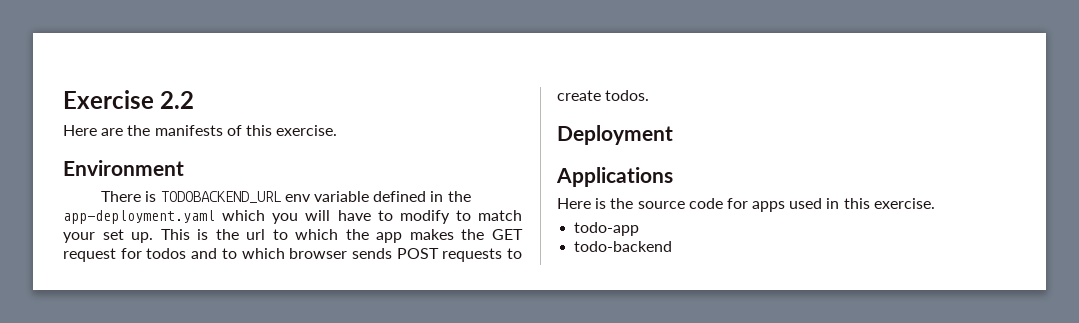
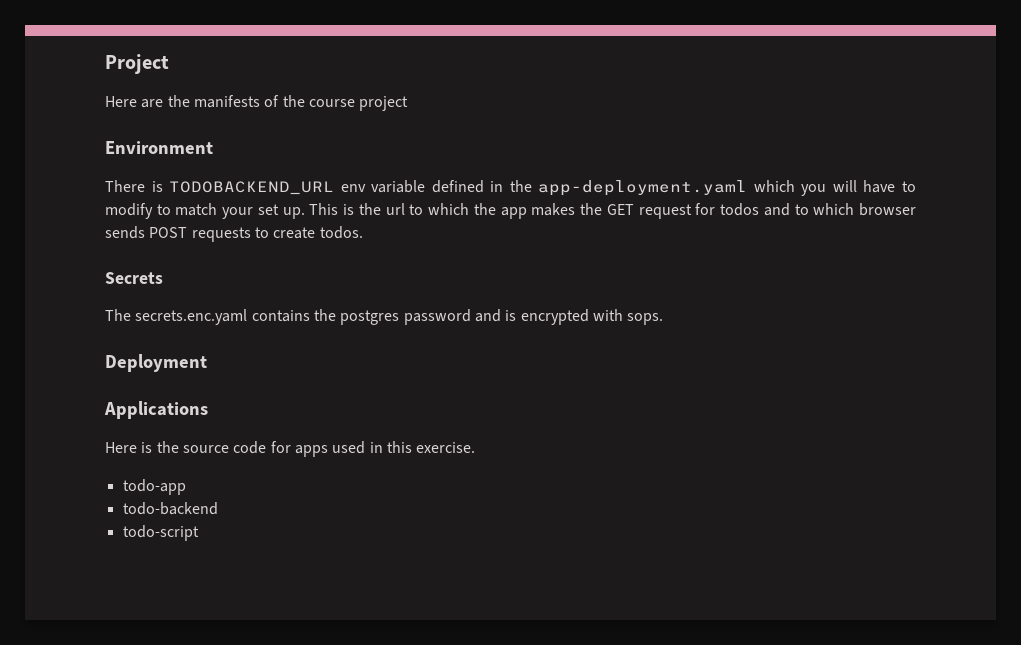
- Exercise 2.2
+ Project
- Here are the manifests of this exercise.
+ Here are the manifests of the course project
+ Secrets
+ The secrets.enc.yaml contains the postgres password and is encrypted with sops.
+ todo-script

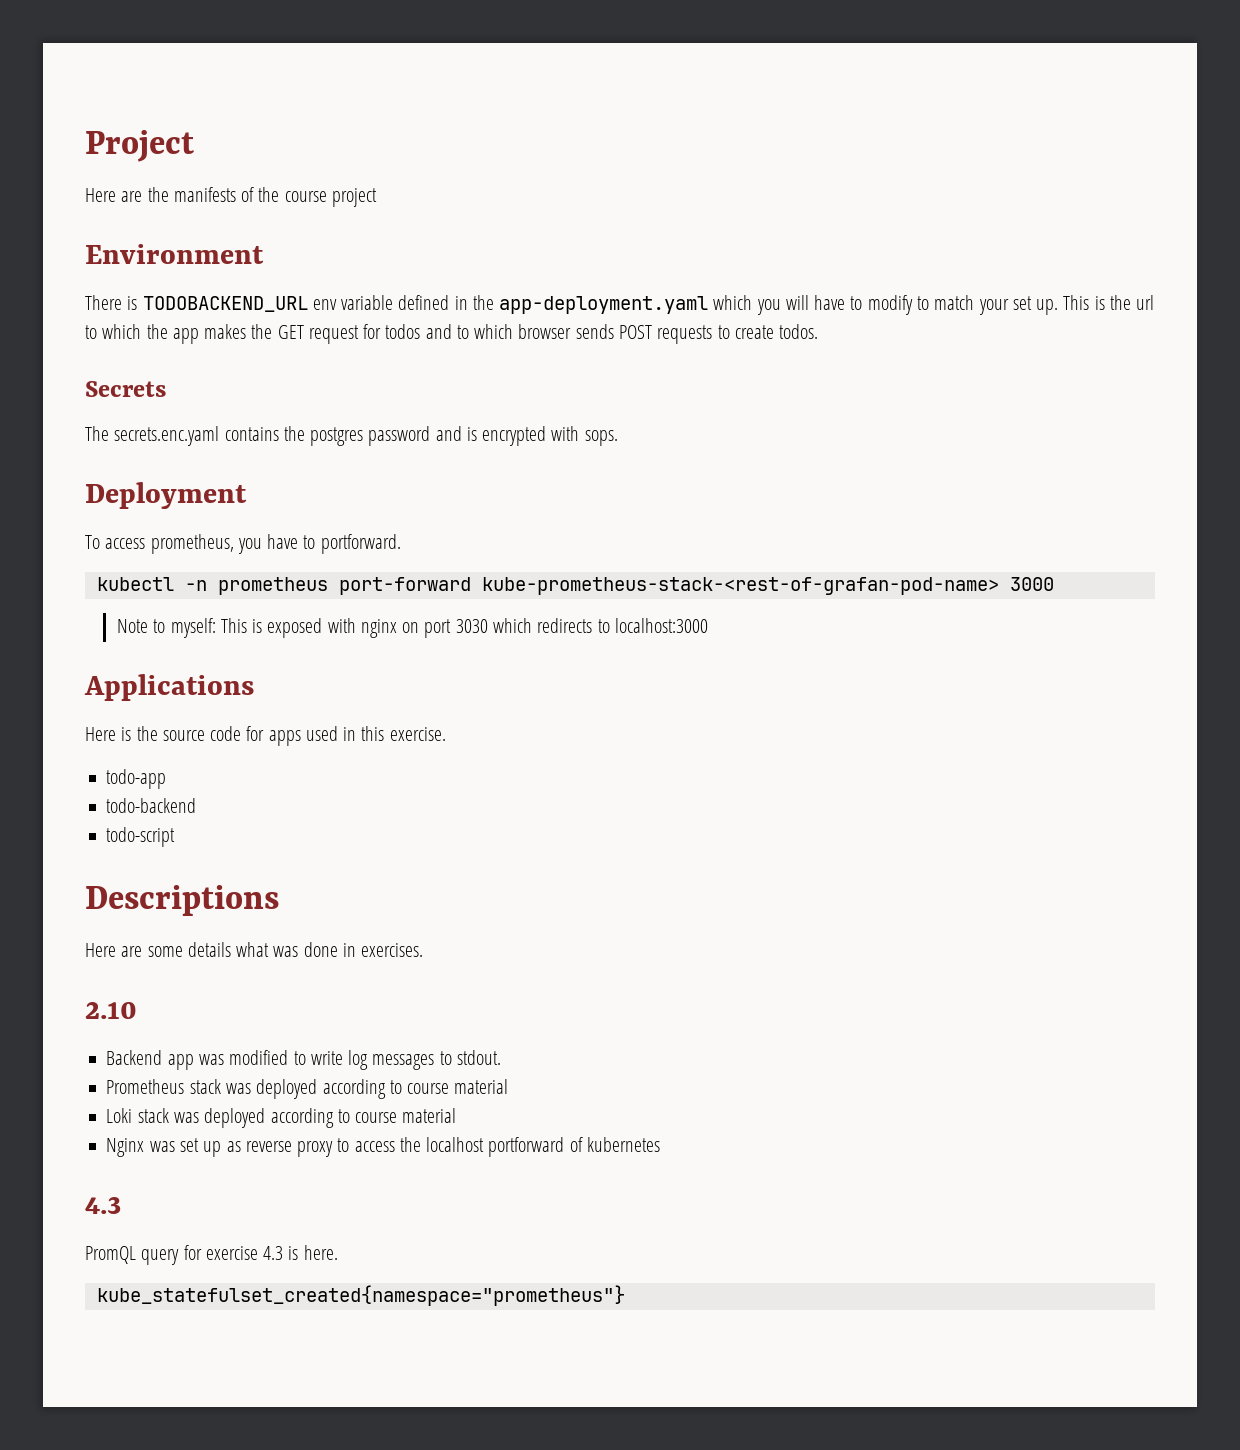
+ To access prometheus, you have to portforward.
+ kubectl -n prometheus port-forward kube-prometheus-stack-<rest-of-grafan-pod-name> 3000
+ Note to myself: This is exposed with nginx on port 3030 which redirects to localhost:3000
+ Descriptions
+ Here are some details what was done in exercises.
+ 2.10
+ Backend app was modified to write log messages to stdout.
+ Prometheus stack was deployed according to course material
+ Loki stack was deployed according to course material
+ Nginx was set up as reverse proxy to access the localhost portforward of kubernetes
+ 4.3
+ PromQL query for exercise 4.3 is here.
+ kube_statefulset_created{namespace="prometheus"}

